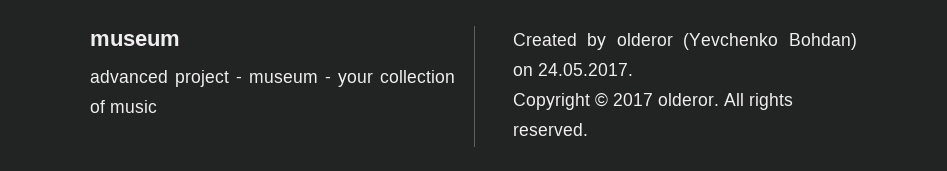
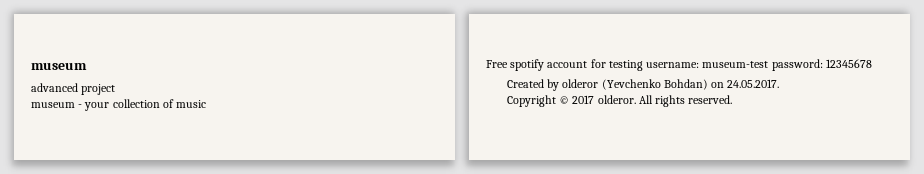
- advanced project - museum - your collection of music
+ advanced project
+ museum - your collection of music
+ Free spotify account for testing username: museum-test password: 12345678

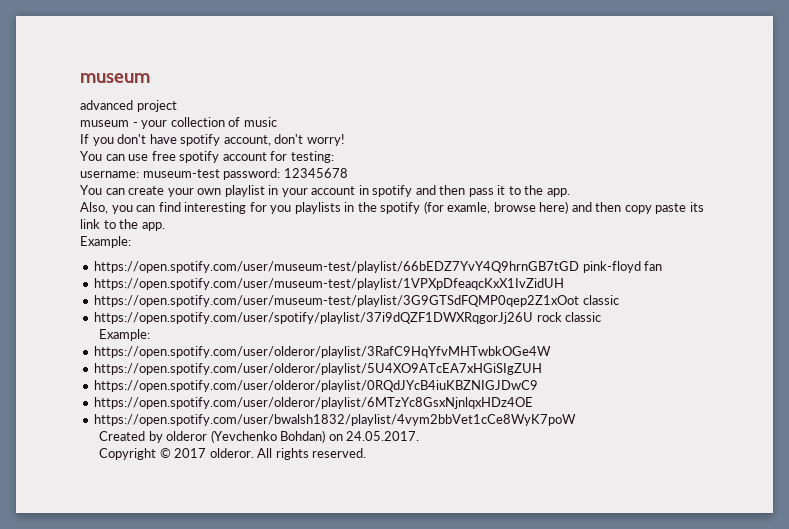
- Free spotify account for testing username: museum-test password: 12345678
+ If you don't have spotify account, don't worry!
+ You can use free spotify account for testing:
+ username: museum-test password: 12345678
+ You can create your own playlist in your account in spotify and then pass it to the app.
+ Also, you can find interesting for you playlists in the spotify (for examle, browse here) and then copy paste its link to the app.
+ Example:
+ https://open.spotify.com/user/museum-test/playlist/66bEDZ7YvY4Q9hrnGB7tGD pink-floyd fan
+ https://open.spotify.com/user/museum-test/playlist/1VPXpDfeaqcKxX1IvZidUH
+ https://open.spotify.com/user/museum-test/playlist/3G9GTSdFQMP0qep2Z1xOot classic
+ https://open.spotify.com/user/spotify/playlist/37i9dQZF1DWXRqgorJj26U rock classic
+ Example:
+ https://open.spotify.com/user/olderor/playlist/3RafC9HqYfvMHTwbkOGe4W
+ https://open.spotify.com/user/olderor/playlist/5U4XO9ATcEA7xHGiSIgZUH
+ https://open.spotify.com/user/olderor/playlist/0RQdJYcB4iuKBZNIGJDwC9
+ https://open.spotify.com/user/olderor/playlist/6MTzYc8GsxNjnlqxHDz4OE
+ https://open.spotify.com/user/bwalsh1832/playlist/4vym2bbVet1cCe8WyK7poW

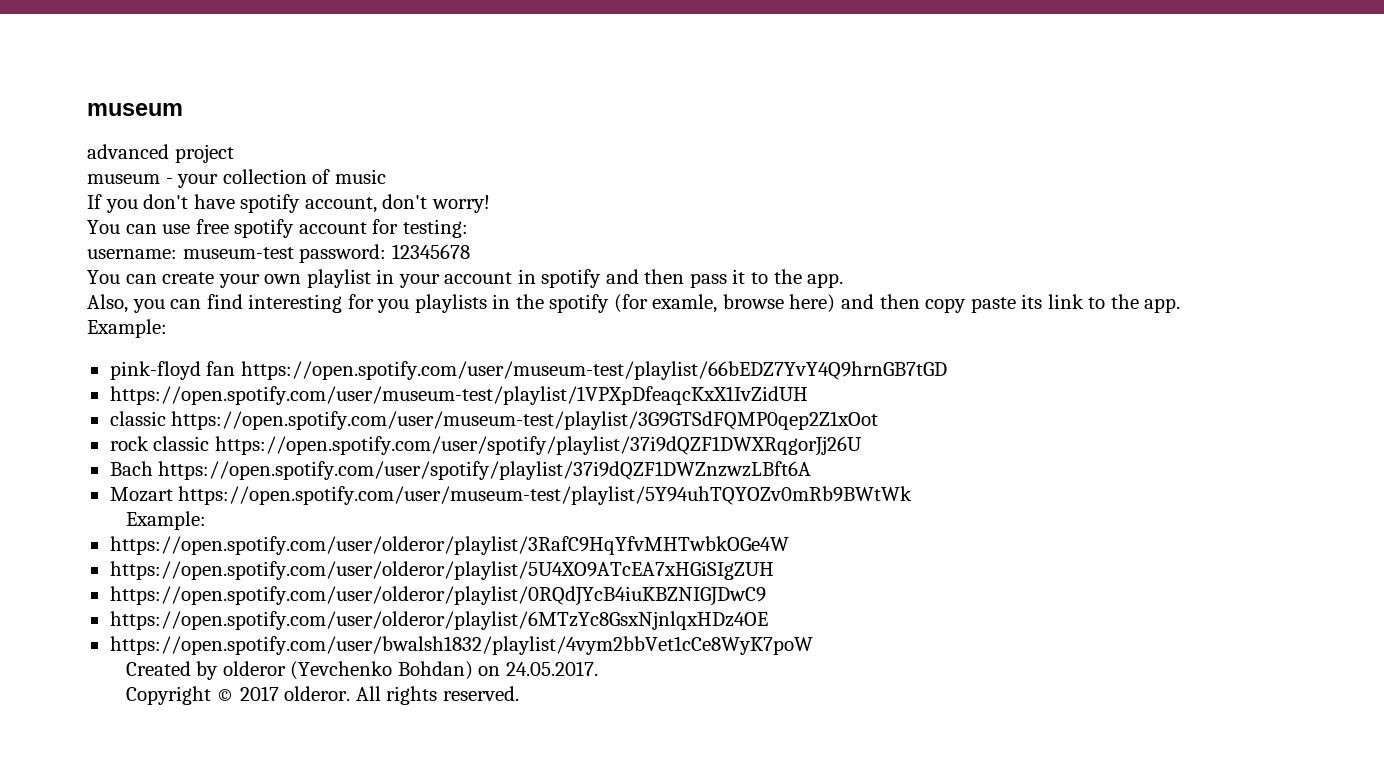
- https://open.spotify.com/user/museum-test/playlist/66bEDZ7YvY4Q9hrnGB7tGD pink-floyd fan
+ pink-floyd fan https://open.spotify.com/user/museum-test/playlist/66bEDZ7YvY4Q9hrnGB7tGD
- https://open.spotify.com/user/museum-test/playlist/3G9GTSdFQMP0qep2Z1xOot classic
- https://open.spotify.com/user/spotify/playlist/37i9dQZF1DWXRqgorJj26U rock classic
+ classic https://open.spotify.com/user/museum-test/playlist/3G9GTSdFQMP0qep2Z1xOot
+ rock classic https://open.spotify.com/user/spotify/playlist/37i9dQZF1DWXRqgorJj26U
+ Bach https://open.spotify.com/user/spotify/playlist/37i9dQZF1DWZnzwzLBft6A
+ Mozart https://open.spotify.com/user/museum-test/playlist/5Y94uhTQYOZv0mRb9BWtWk

